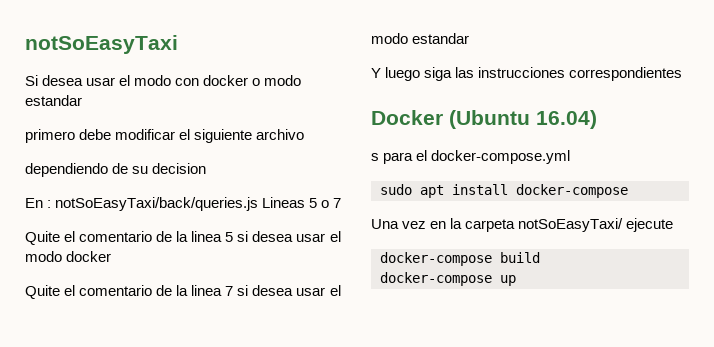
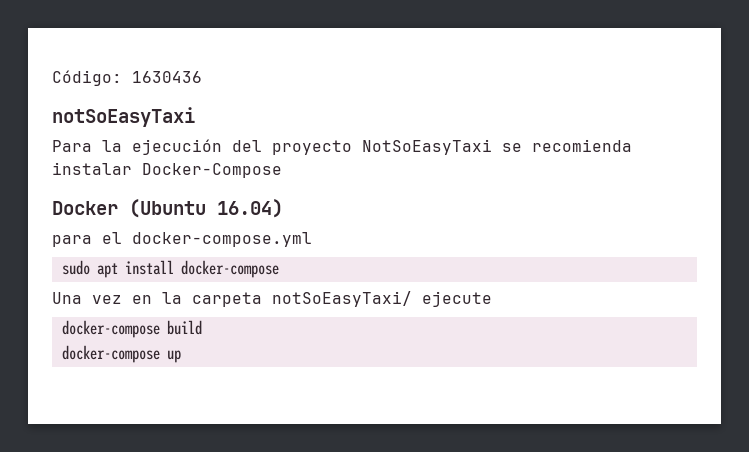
+ Código: 1630436
- Si desea usar el modo con docker o modo estandar
- primero debe modificar el siguiente archivo
- dependiendo de su decision
- En : notSoEasyTaxi/back/queries.js Lineas 5 o 7
- Quite el comentario de la linea 5 si desea usar el modo docker
- Quite el comentario de la linea 7 si desea usar el modo estandar
- Y luego siga las instrucciones correspondientes
+ Para la ejecución del proyecto NotSoEasyTaxi se recomienda instalar Docker-Compose
- s para el docker-compose.yml
+ para el docker-compose.yml

